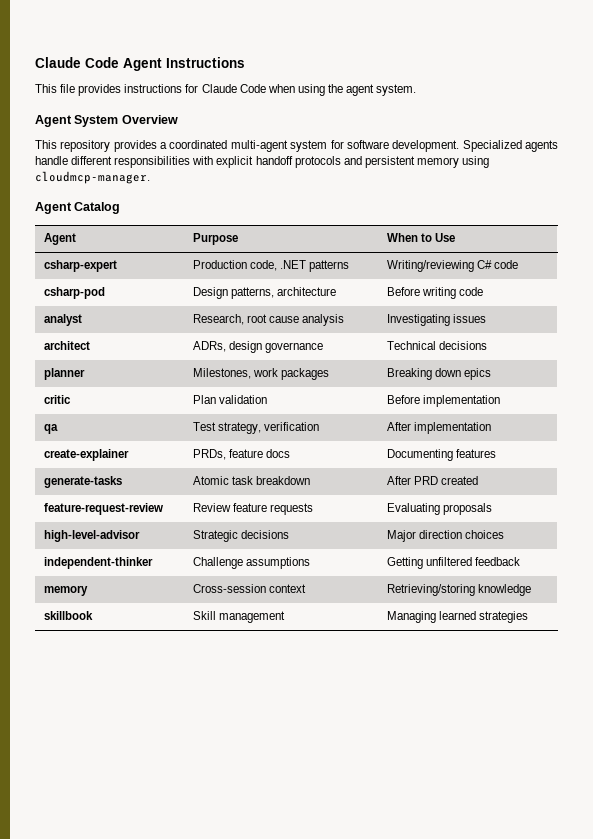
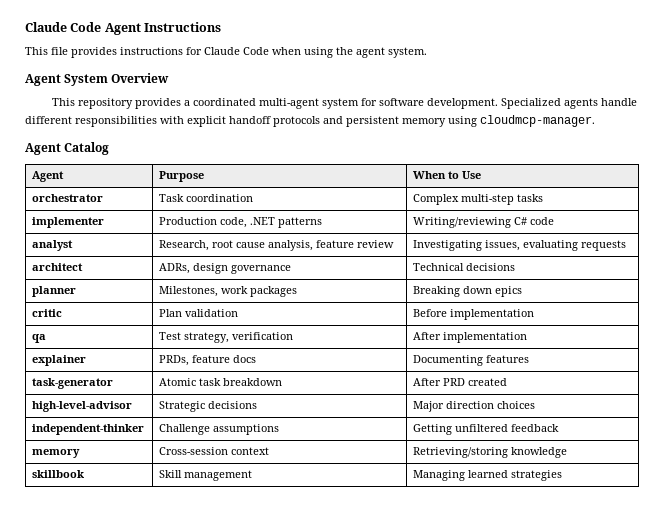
- csharp-expert | Production code, .NET patterns | Writing/reviewing C# code
+ orchestrator | Task coordination | Complex multi-step tasks
+ implementer | Production code, .NET patterns | Writing/reviewing C# code
- csharp-pod | Design patterns, architecture | Before writing code
- analyst | Research, root cause analysis | Investigating issues
+ analyst | Research, root cause analysis, feature review | Investigating issues, evaluating requests
- create-explainer | PRDs, feature docs | Documenting features
+ explainer | PRDs, feature docs | Documenting features
- generate-tasks | Atomic task breakdown | After PRD created
+ task-generator | Atomic task breakdown | After PRD created
- feature-request-review | Review feature requests | Evaluating proposals

